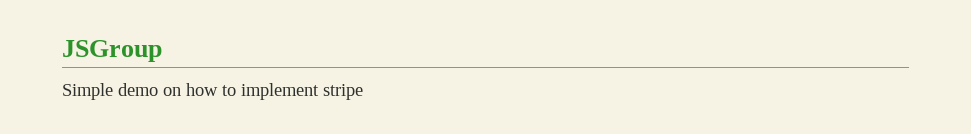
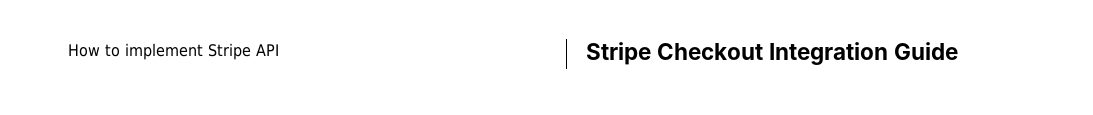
- JSGroup
- Simple demo on how to implement stripe
+ How to implement Stripe API
+ Stripe Checkout Integration Guide

